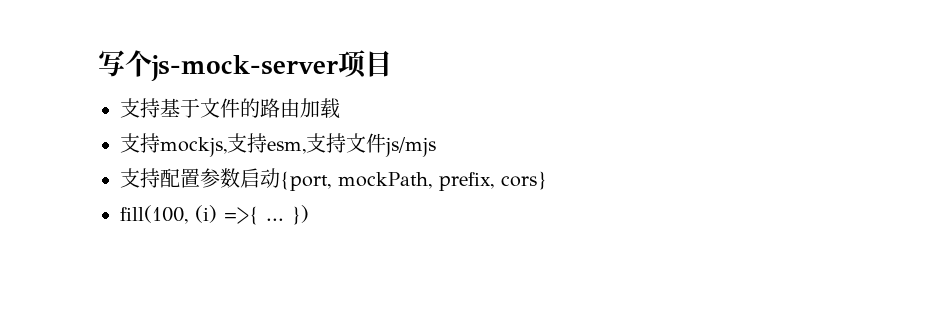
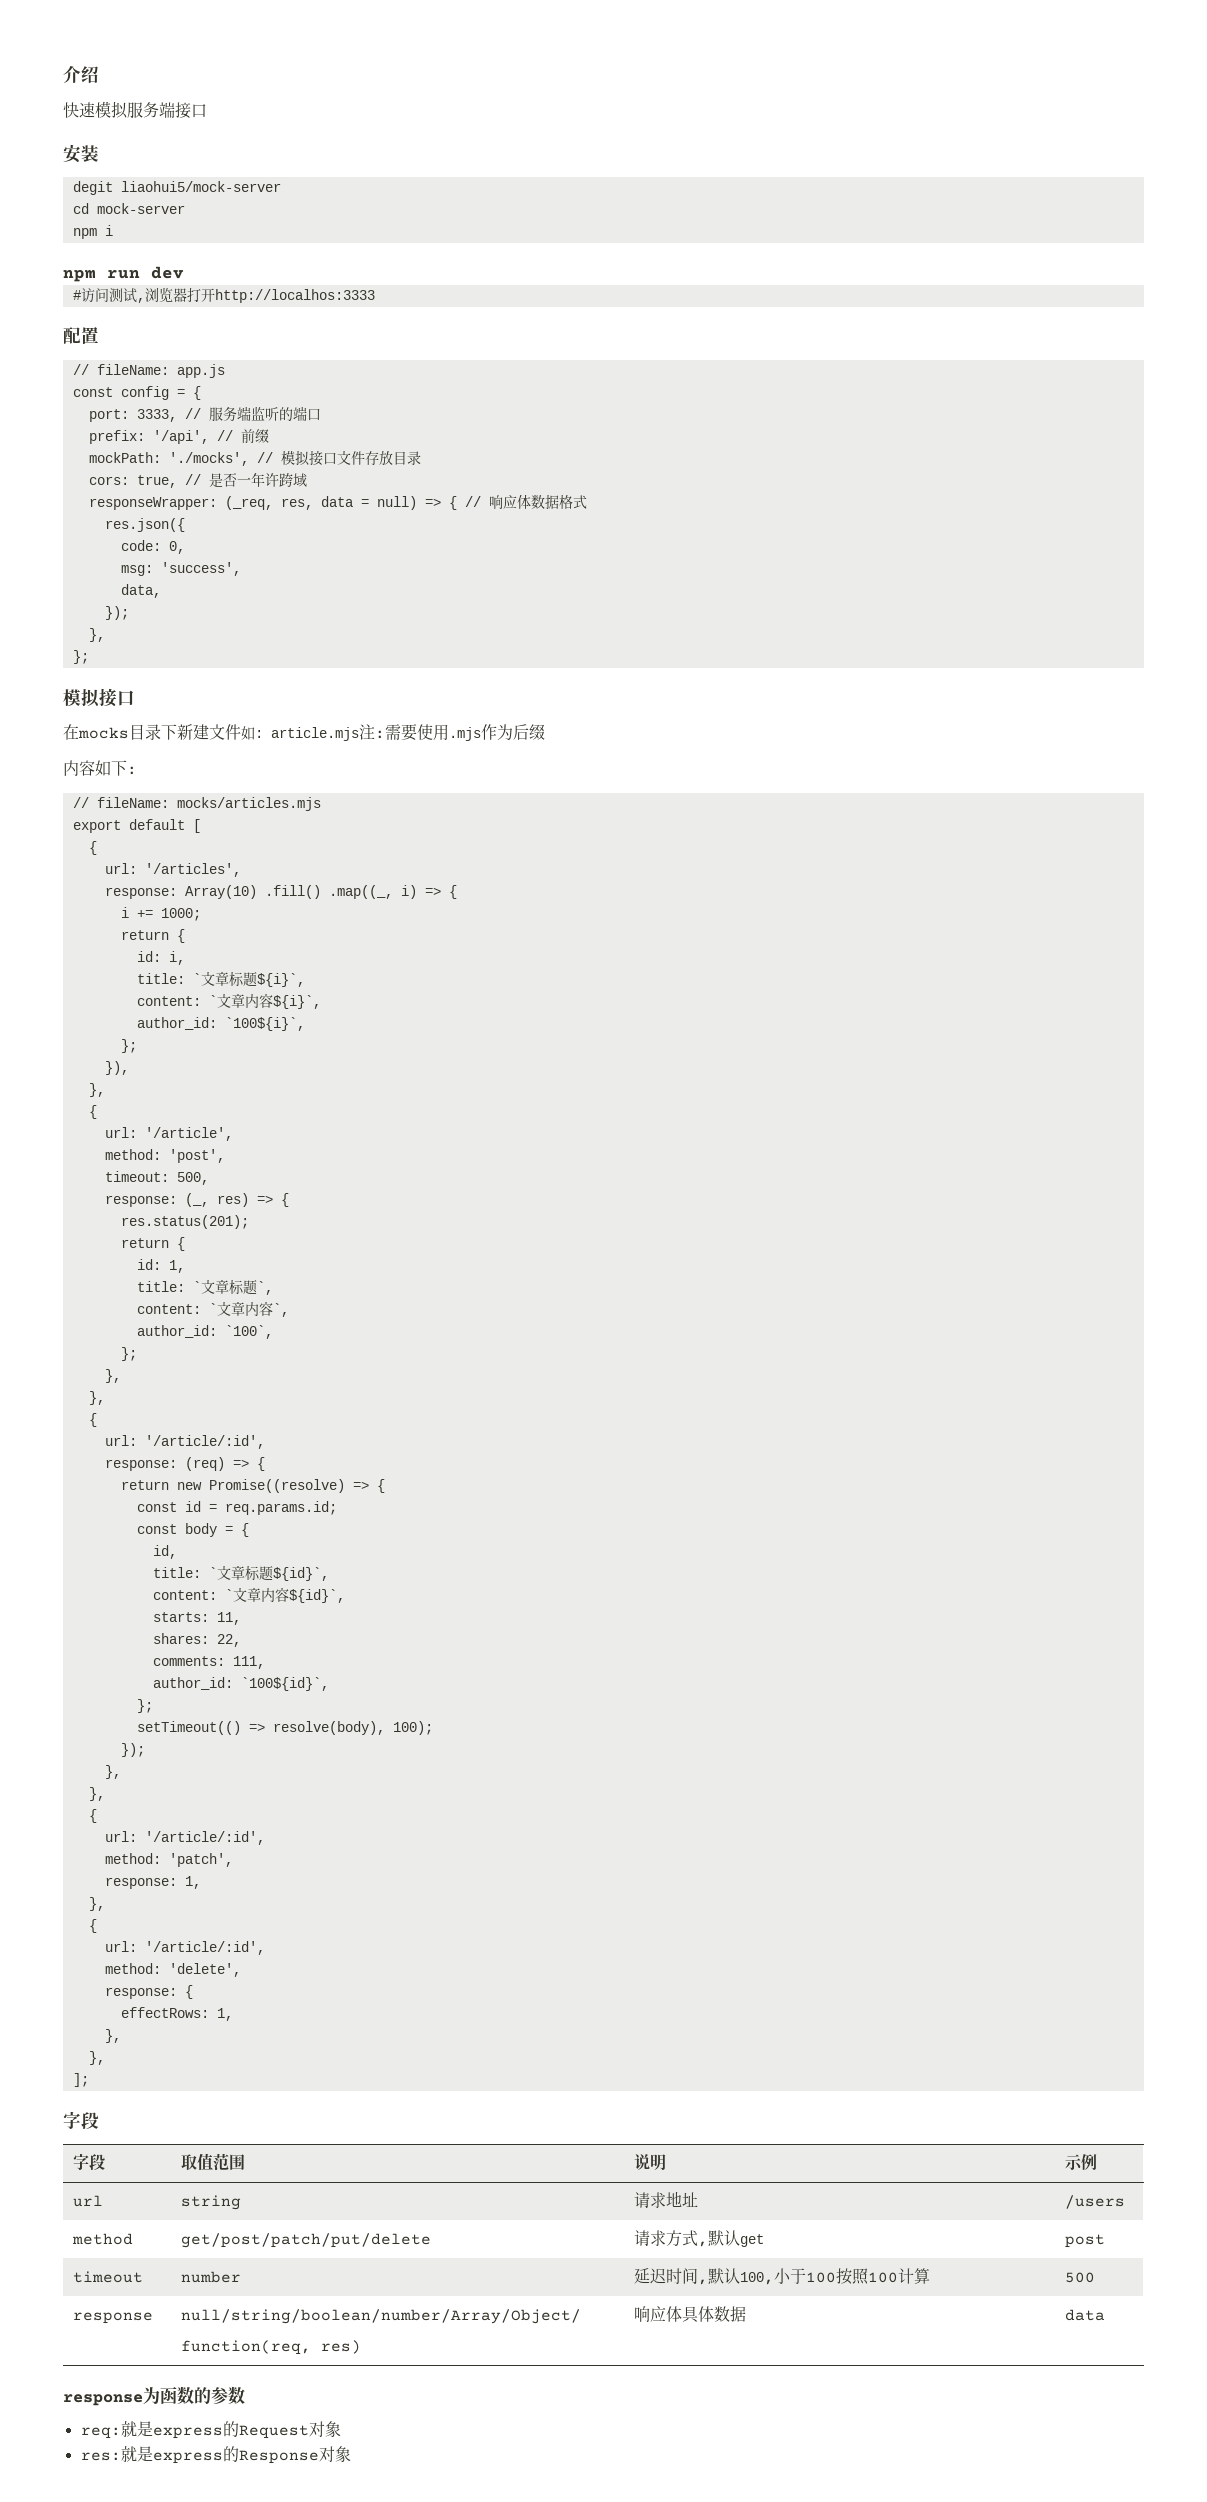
- 写个js-mock-server项目
- 支持基于文件的路由加载
- 支持mockjs,支持esm,支持文件js/mjs
- 支持配置参数启动{port, mockPath, prefix, cors}
- fill(100, (i) =>{ ... })
+ 介绍
+ 快速模拟服务端接口
+ 安装
+ degit liaohui5/mock-server
+ cd mock-server
+ npm i
+ npm run dev
+ #访问测试,浏览器打开http://localhos:3333
+ 配置
+ // fileName: app.js
+ const config = {
+ port: 3333, // 服务端监听的端口
+ prefix: '/api', // 前缀
+ mockPath: './mocks', // 模拟接口文件存放目录
+ cors: true, // 是否一年许跨域
+ responseWrapper: (_req, res, data = null) => { // 响应体数据格式
+ res.json({
+ code: 0,
+ msg: 'success',
+ data,
+ });
+ },
+ };
+ 模拟接口
+ 在mocks目录下新建文件如: article.mjs注:需要使用.mjs作为后缀
+ 内容如下:
+ // fileName: mocks/articles.mjs
+ export default [
+ {
+ url: '/articles',
+ response: Array(10) .fill() .map((_, i) => {
+ i += 1000;
+ return {
+ id: i,
+ title: `文章标题${i}`,
+ content: `文章内容${i}`,
+ author_id: `100${i}`,
+ };
+ }),
+ },
+ {
+ url: '/article',
+ method: 'post',
+ timeout: 500,
+ response: (_, res) => {
+ res.status(201);
+ return {
+ id: 1,
+ title: `文章标题`,
+ content: `文章内容`,
+ author_id: `100`,
+ };
+ },
+ },
+ {
+ url: '/article/:id',
+ response: (req) => {
+ return new Promise((resolve) => {
+ const id = req.params.id;
+ const body = {
+ id,
+ title: `文章标题${id}`,
+ content: `文章内容${id}`,
+ starts: 11,
+ shares: 22,
+ comments: 111,
+ author_id: `100${id}`,
+ };
+ setTimeout(() => resolve(body), 100);
+ });
+ },
+ },
+ {
+ url: '/article/:id',
+ method: 'patch',
+ response: 1,
+ },
+ {
+ url: '/article/:id',
+ method: 'delete',
+ response: {
+ effectRows: 1,
+ },
+ },
+ ];
+ 字段
+ 字段 | 取值范围 | 说明 | 示例
+ url | string | 请求地址 | /users
+ method | get/post/patch/put/delete | 请求方式,默认get | post
+ timeout | number | 延迟时间,默认100,小于100按照100计算 | 500
+ response | null/string/boolean/number/Array/Object/
+ function(req, res) | 响应体具体数据 | data
+ response为函数的参数
+ req:就是express的Request对象
+ res:就是express的Response对象

